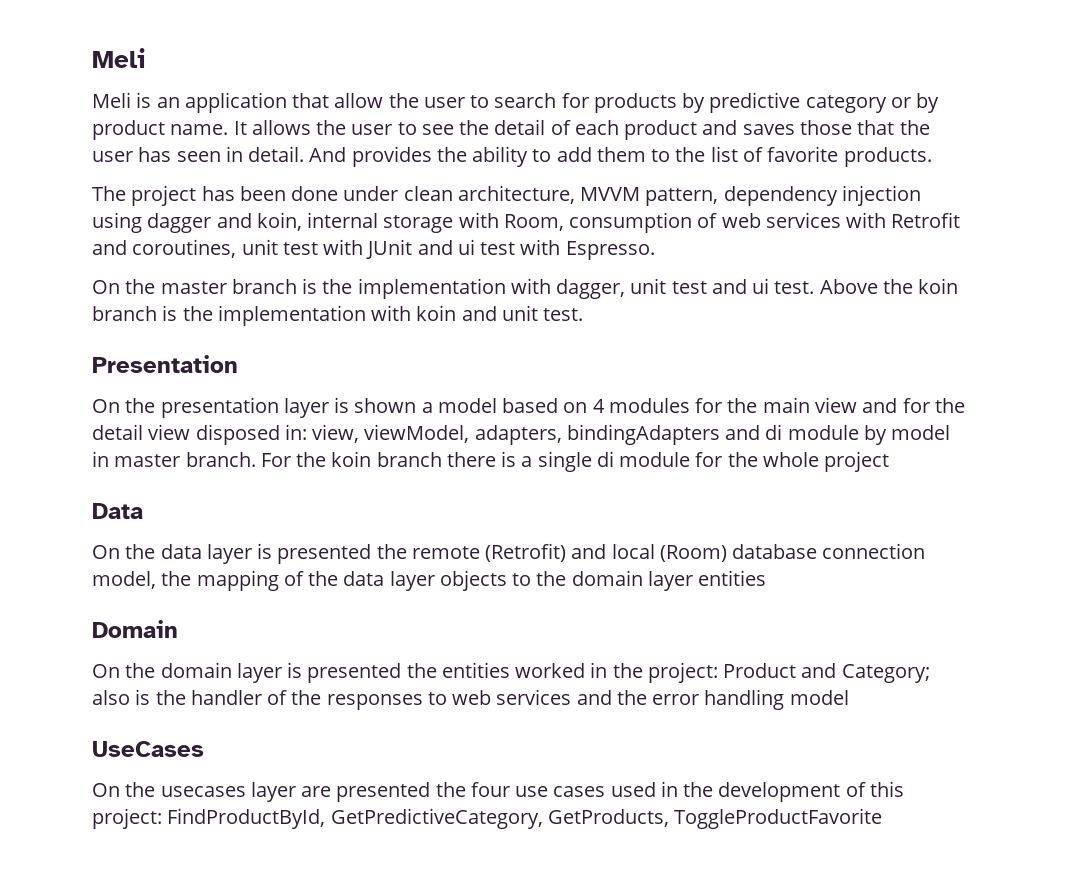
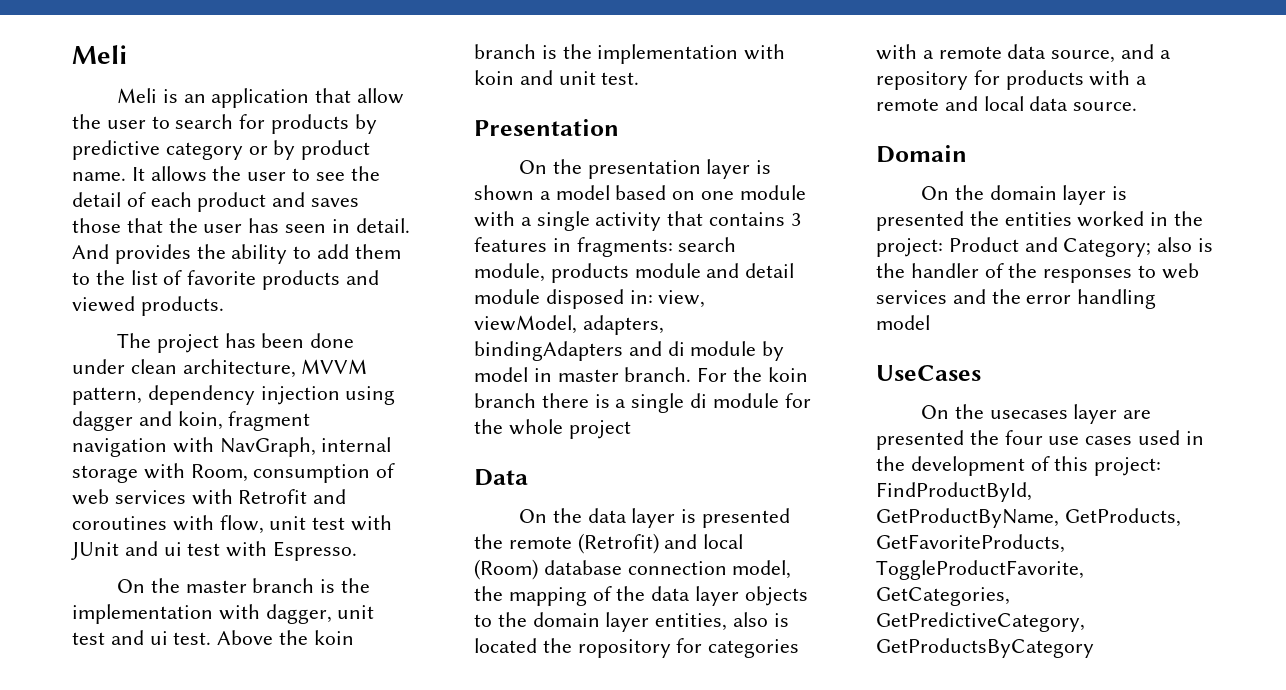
- And provides the ability to add them to the list of favorite products.
+ And provides the ability to add them to the list of favorite products and viewed products.
- The project has been done under clean architecture, MVVM pattern, dependency injection using dagger and koin, internal storage with Room, consumption of web services with Retrofit and coroutines, unit test with JUnit and ui test with Espresso.
+ The project has been done under clean architecture, MVVM pattern, dependency injection using dagger and koin, fragment navigation with NavGraph, internal storage with Room, consumption of web services with Retrofit and coroutines with flow, unit test with JUnit and ui test with Espresso.
- On the presentation layer is shown a model based on 4 modules for the main view and for the detail view disposed in: view, viewModel, adapters, bindingAdapters and di module by model in master branch.
+ On the presentation layer is shown a model based on one module with a single activity that contains 3 features in fragments: search module, products module and detail module disposed in: view, viewModel, adapters, bindingAdapters and di module by model in master branch.
- On the data layer is presented the remote (Retrofit) and local (Room) database connection model, the mapping of the data layer objects to the domain layer entities
+ On the data layer is presented the remote (Retrofit) and local (Room) database connection model, the mapping of the data layer objects to the domain layer entities, also is located the ropository for categories with a remote data source, and a repository for products with a remote and local data source.
- On the usecases layer are presented the four use cases used in the development of this project: FindProductById, GetPredictiveCategory, GetProducts, ToggleProductFavorite
+ On the usecases layer are presented the four use cases used in the development of this project: FindProductById, GetProductByName, GetProducts, GetFavoriteProducts, ToggleProductFavorite, GetCategories, GetPredictiveCategory, GetProductsByCategory

